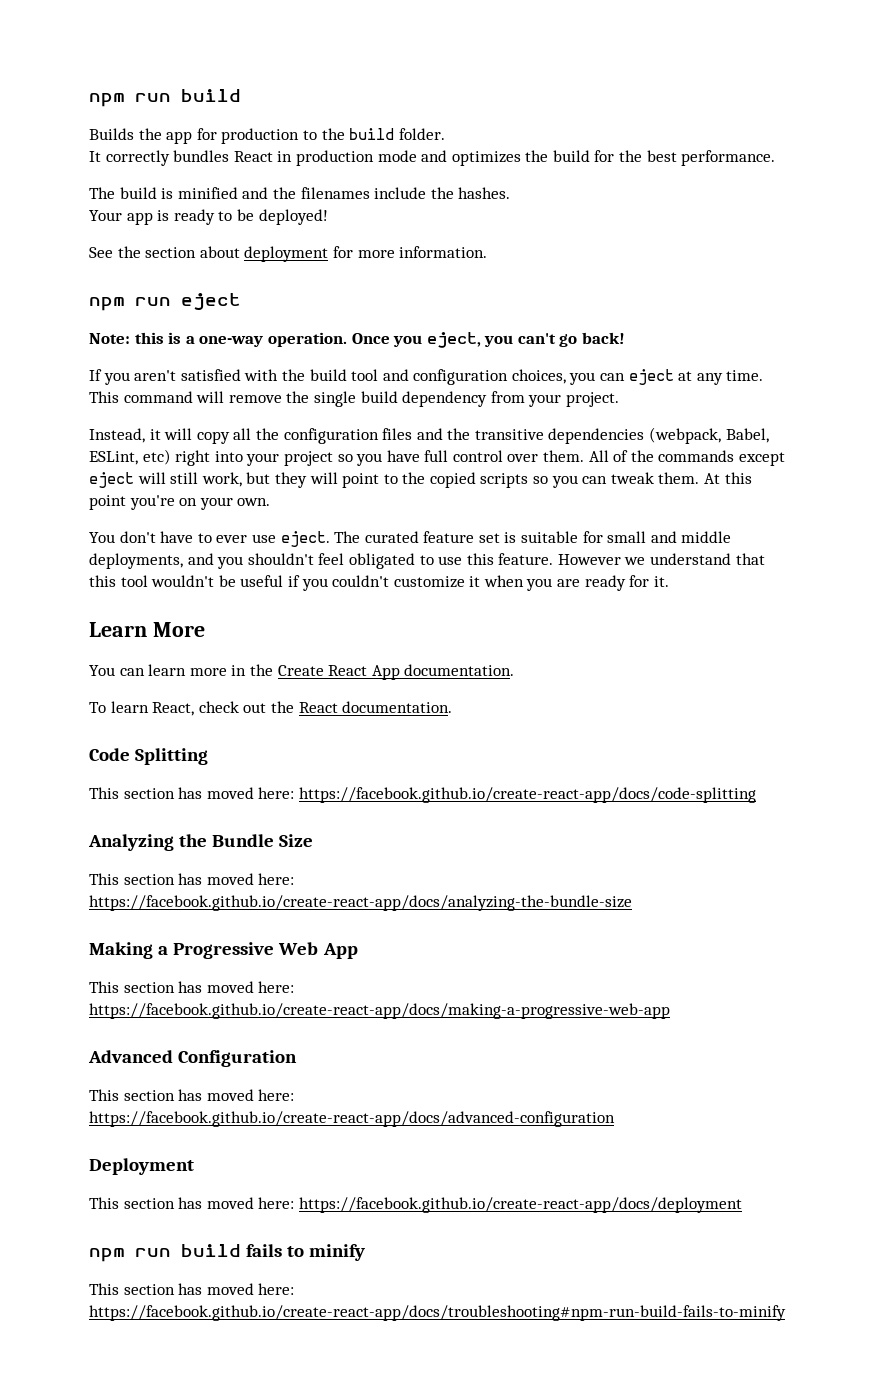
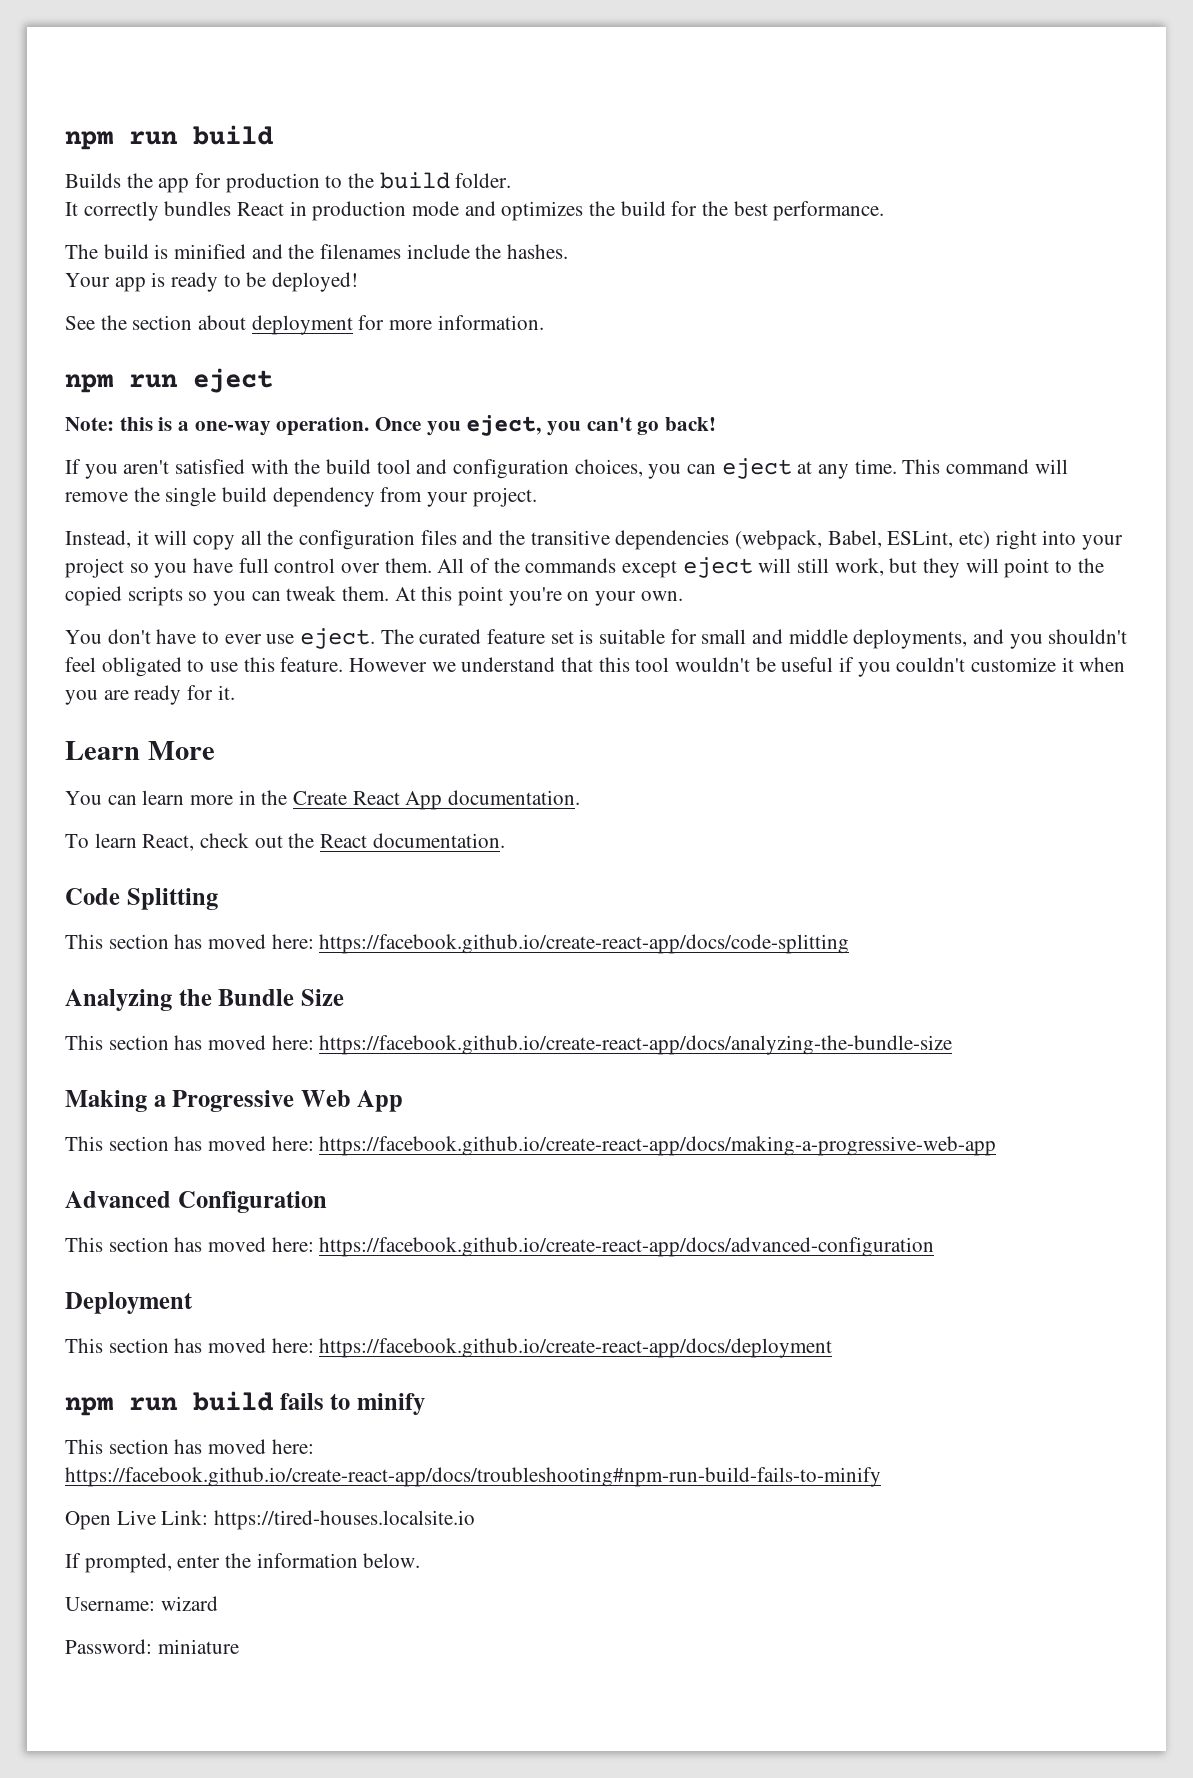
+ Open Live Link: https://tired-houses.localsite.io
+ If prompted, enter the information below.
+ Username: wizard
+ Password: miniature

